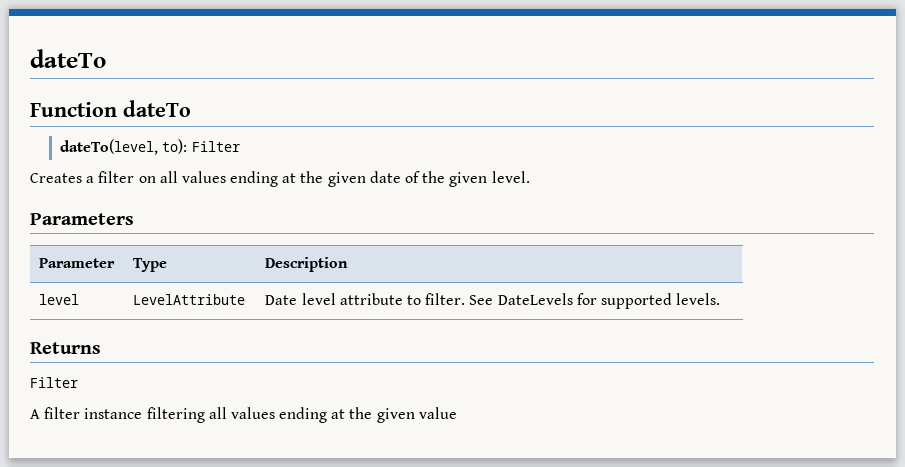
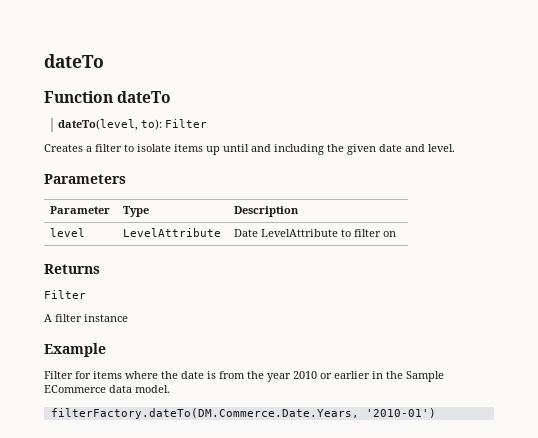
- Creates a filter on all values ending at the given date of the given level.
+ Creates a filter to isolate items up until and including the given date and level.
- level | LevelAttribute | Date level attribute to filter. See DateLevels for supported levels.
+ level | LevelAttribute | Date LevelAttribute to filter on
- A filter instance filtering all values ending at the given value
+ A filter instance
+ Example
+ Filter for items where the date is from the year 2010 or earlier in the Sample ECommerce data model.
+ filterFactory.dateTo(DM.Commerce.Date.Years, '2010-01')

